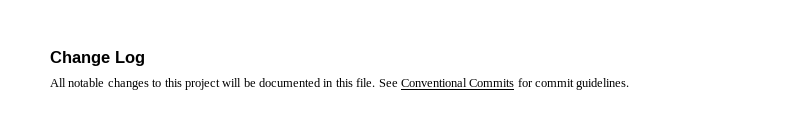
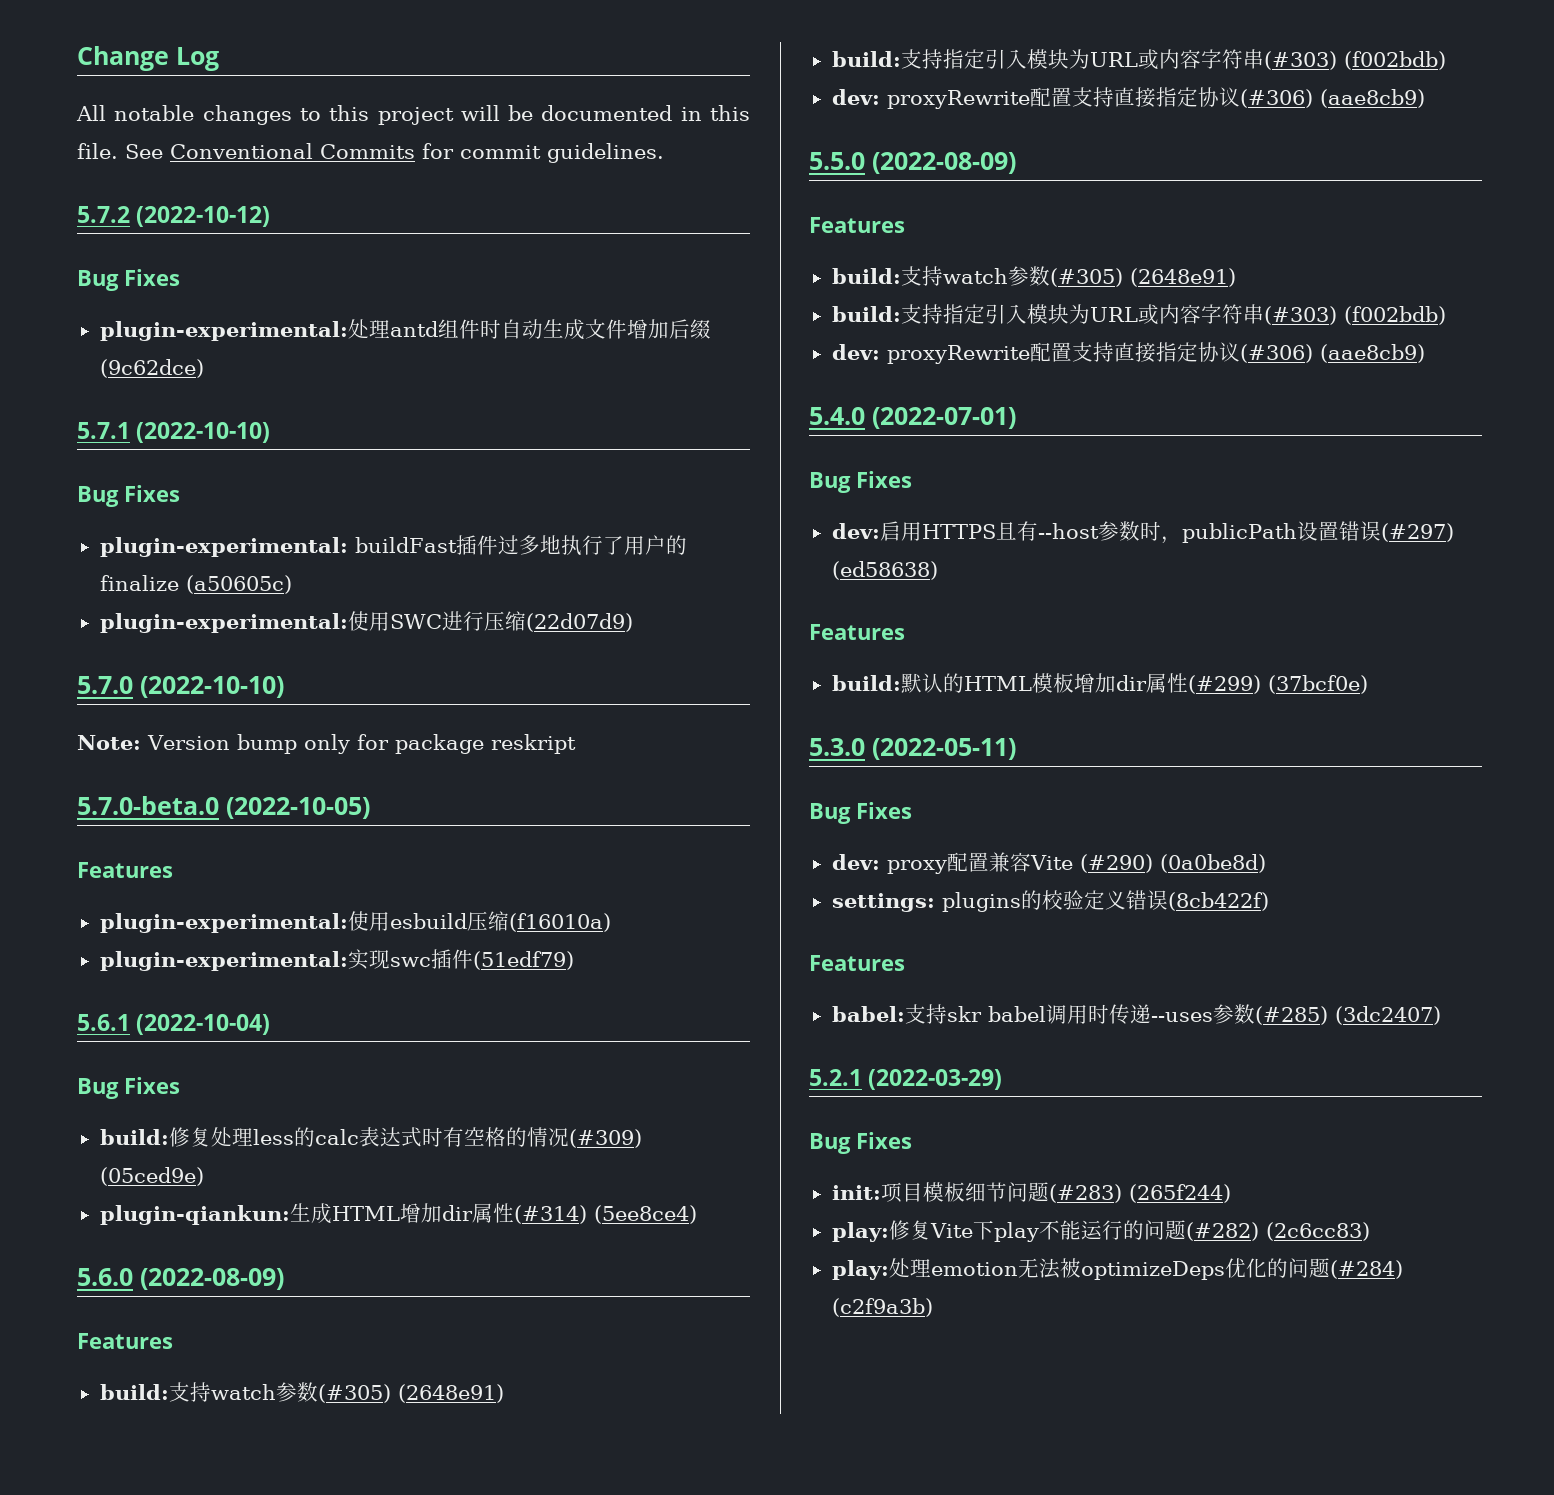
+ 5.7.2 (2022-10-12)
+ Bug Fixes
+ plugin-experimental:处理antd组件时自动生成文件增加后缀(9c62dce)
+ 5.7.1 (2022-10-10)
+ Bug Fixes
+ plugin-experimental: buildFast插件过多地执行了用户的finalize (a50605c)
+ plugin-experimental:使用SWC进行压缩(22d07d9)
+ 5.7.0 (2022-10-10)
+ Note: Version bump only for package reskript
+ 5.7.0-beta.0 (2022-10-05)
+ Features
+ plugin-experimental:使用esbuild压缩(f16010a)
+ plugin-experimental:实现swc插件(51edf79)
+ 5.6.1 (2022-10-04)
+ Bug Fixes
+ build:修复处理less的calc表达式时有空格的情况(#309) (05ced9e)
+ plugin-qiankun:生成HTML增加dir属性(#314) (5ee8ce4)
+ 5.6.0 (2022-08-09)
+ Features
+ build:支持watch参数(#305) (2648e91)
+ build:支持指定引入模块为URL或内容字符串(#303) (f002bdb)
+ dev: proxyRewrite配置支持直接指定协议(#306) (aae8cb9)
+ 5.5.0 (2022-08-09)
+ Features
+ build:支持watch参数(#305) (2648e91)
+ build:支持指定引入模块为URL或内容字符串(#303) (f002bdb)
+ dev: proxyRewrite配置支持直接指定协议(#306) (aae8cb9)
+ 5.4.0 (2022-07-01)
+ Bug Fixes
+ dev:启用HTTPS且有--host参数时，publicPath设置错误(#297) (ed58638)
+ Features
+ build:默认的HTML模板增加dir属性(#299) (37bcf0e)
+ 5.3.0 (2022-05-11)
+ Bug Fixes
+ dev: proxy配置兼容Vite (#290) (0a0be8d)
+ settings: plugins的校验定义错误(8cb422f)
+ Features
+ babel:支持skr babel调用时传递--uses参数(#285) (3dc2407)
+ 5.2.1 (2022-03-29)
+ Bug Fixes
+ init:项目模板细节问题(#283) (265f244)
+ play:修复Vite下play不能运行的问题(#282) (2c6cc83)
+ play:处理emotion无法被optimizeDeps优化的问题(#284) (c2f9a3b)

